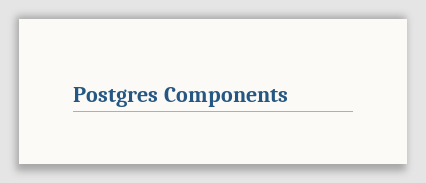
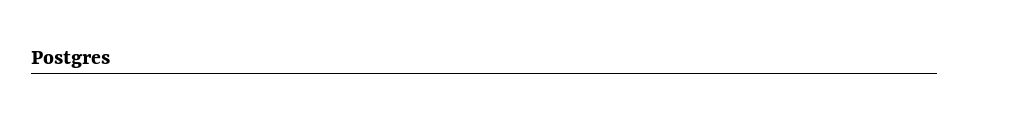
- Postgres Components
+ Postgres

